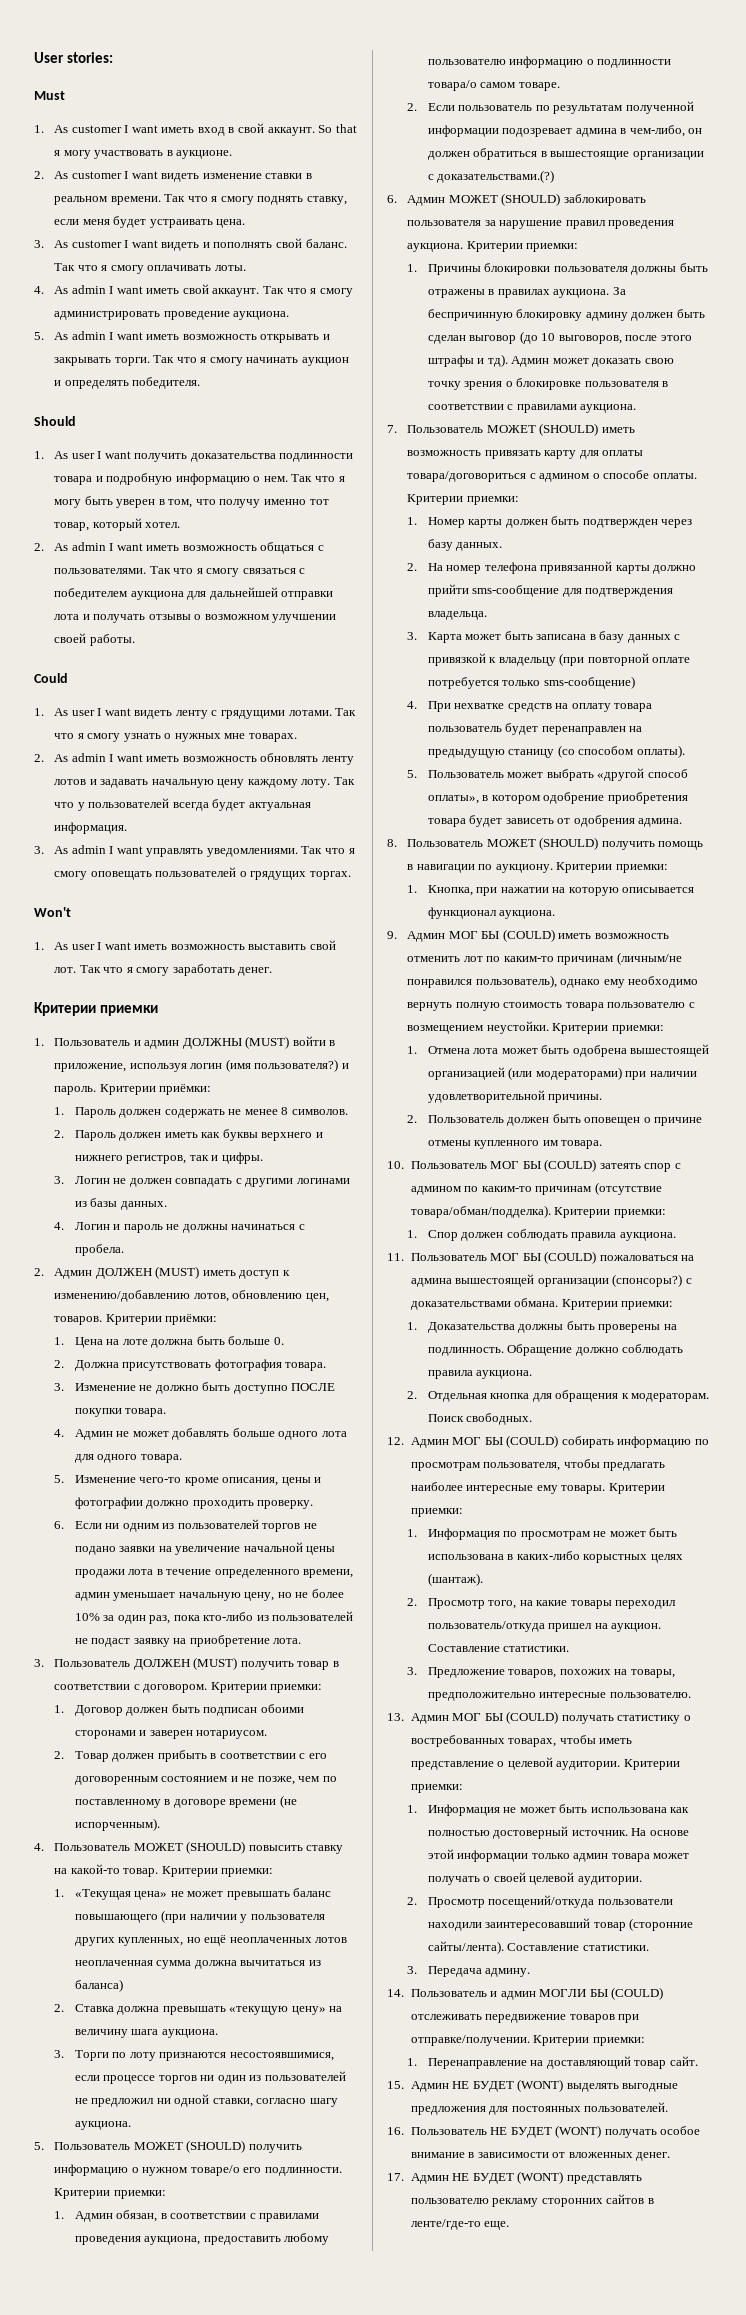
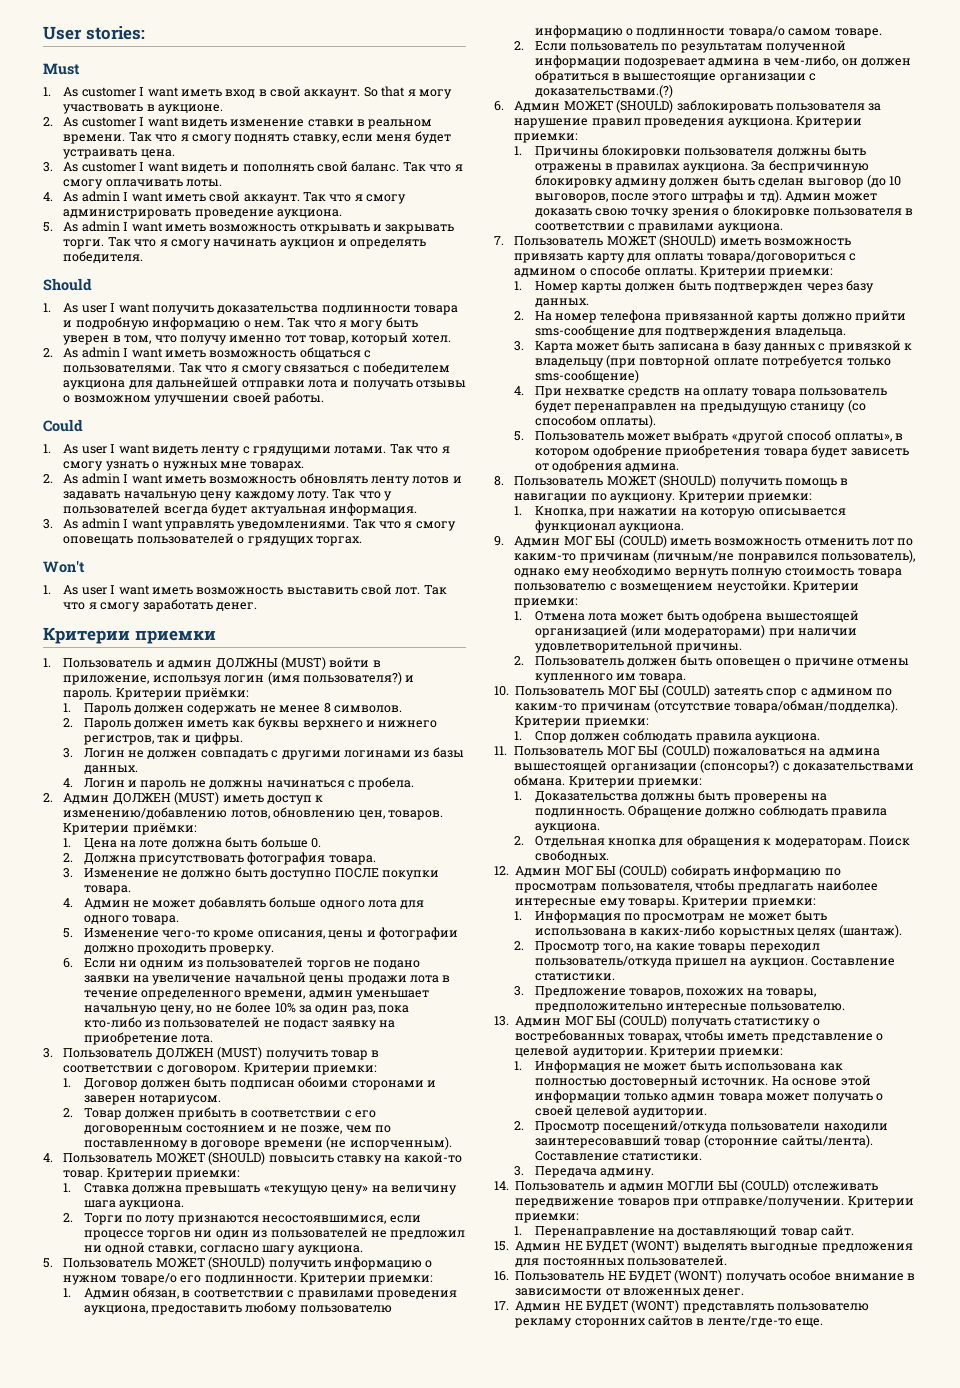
- 1. «Текущая цена» не может превышать баланс повышающего (при наличии у пользователя других купленных, но ещё неоплаченных лотов неоплаченная сумма должна вычитаться из баланса)
- 2. Ставка должна превышать «текущую цену» на величину шага аукциона.
+ 1. Ставка должна превышать «текущую цену» на величину шага аукциона.
- 3. Торги по лоту признаются несостоявшимися, если процессе торгов ни один из пользователей не предложил ни одной ставки, согласно шагу аукциона.
+ 2. Торги по лоту признаются несостоявшимися, если процессе торгов ни один из пользователей не предложил ни одной ставки, согласно шагу аукциона.

